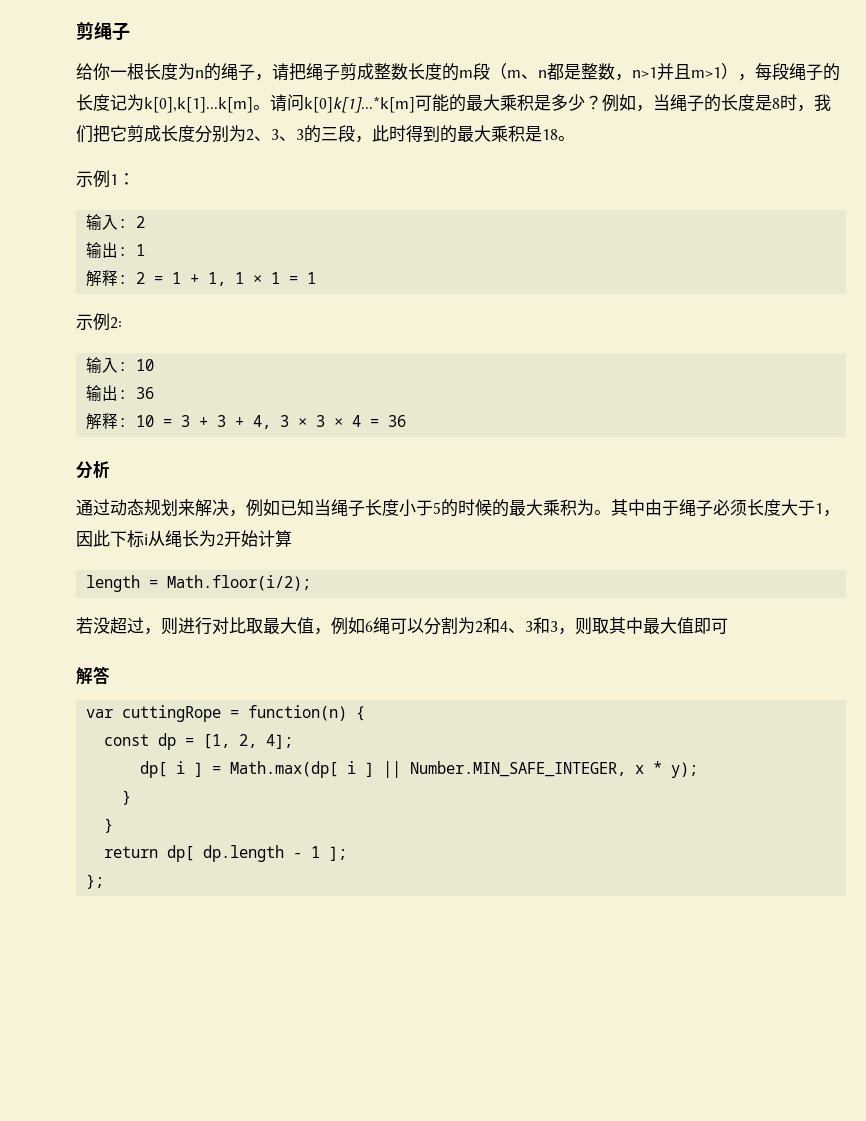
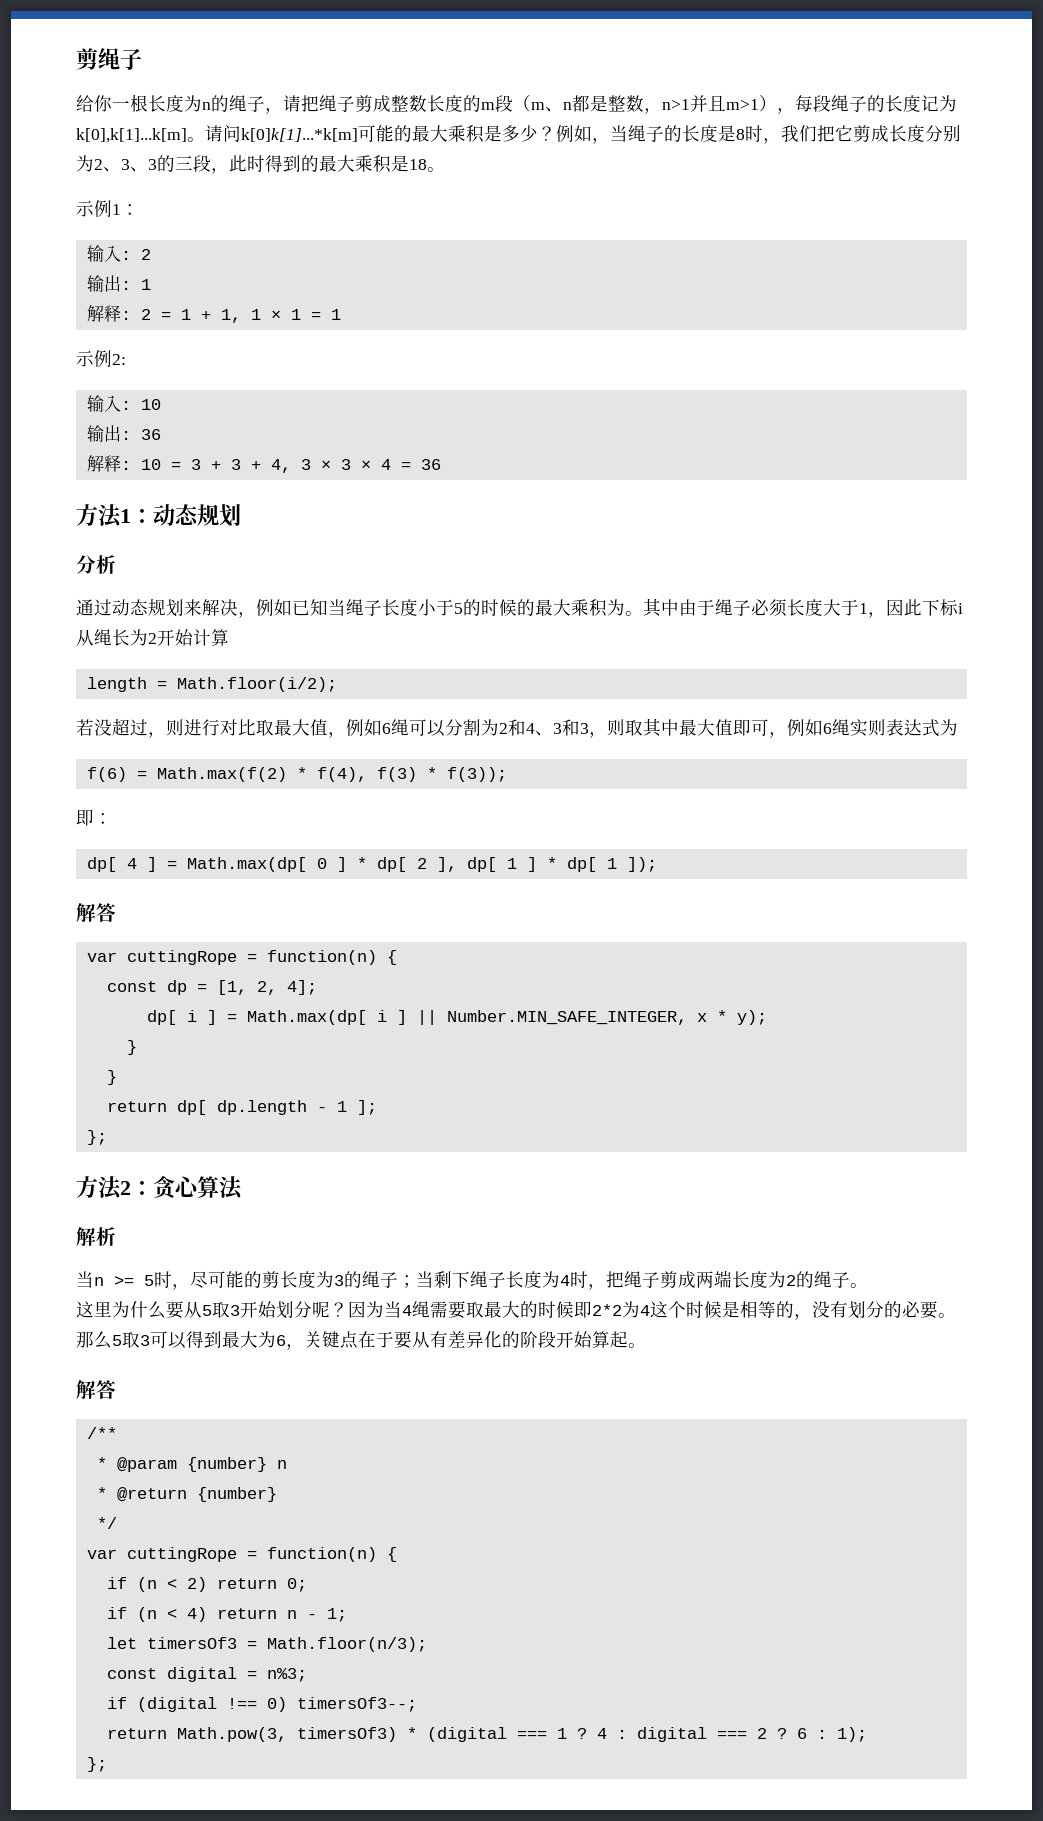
+ 方法1：动态规划
- 若没超过，则进行对比取最大值，例如6绳可以分割为2和4、3和3，则取其中最大值即可
+ 若没超过，则进行对比取最大值，例如6绳可以分割为2和4、3和3，则取其中最大值即可，例如6绳实则表达式为
+ f(6) = Math.max(f(2) * f(4), f(3) * f(3));
+ 即：
+ dp[ 4 ] = Math.max(dp[ 0 ] * dp[ 2 ], dp[ 1 ] * dp[ 1 ]);
+ 方法2：贪心算法
+ 解析
+ 当n >= 5时，尽可能的剪长度为3的绳子；当剩下绳子长度为4时，把绳子剪成两端长度为2的绳子。
+ 这里为什么要从5取3开始划分呢？因为当4绳需要取最大的时候即2*2为4这个时候是相等的，没有划分的必要。那么5取3可以得到最大为6，关键点在于要从有差异化的阶段开始算起。
+ 解答
+ /**
+ * @param {number} n
+ * @return {number}
+ */
+ var cuttingRope = function(n) {
+ if (n < 2) return 0;
+ if (n < 4) return n - 1;
+ let timersOf3 = Math.floor(n/3);
+ const digital = n%3;
+ if (digital !== 0) timersOf3--;
+ return Math.pow(3, timersOf3) * (digital === 1 ? 4 : digital === 2 ? 6 : 1);
+ };

